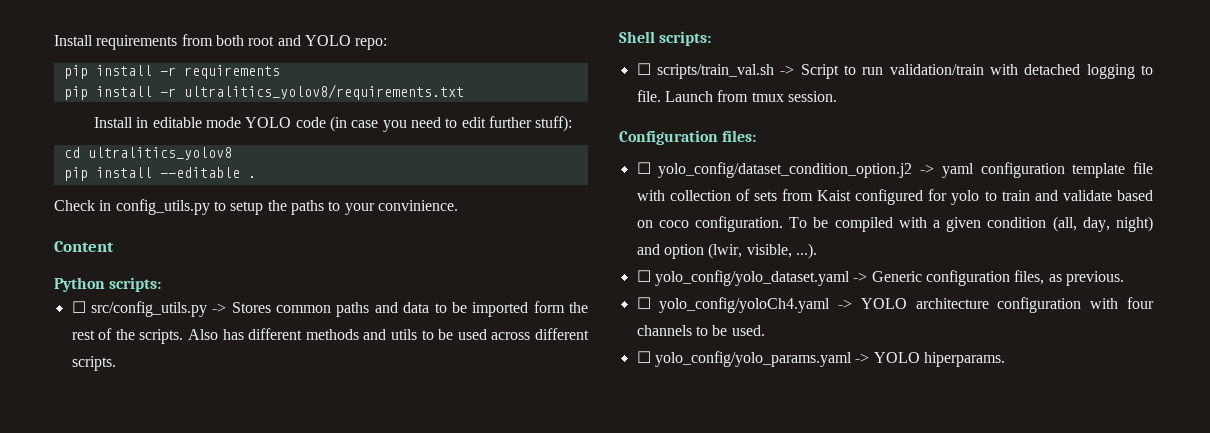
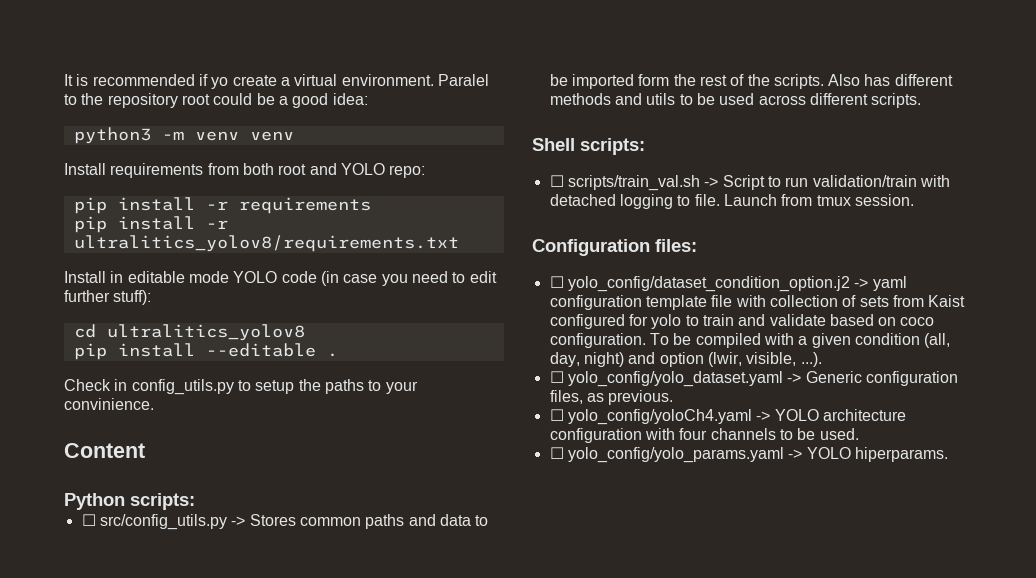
+ It is recommended if yo create a virtual environment. Paralel to the repository root could be a good idea:
+ python3 -m venv venv

